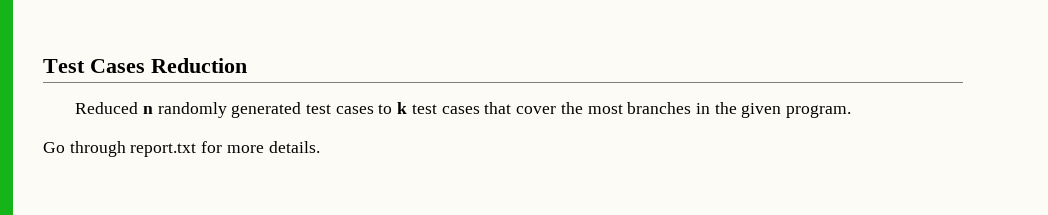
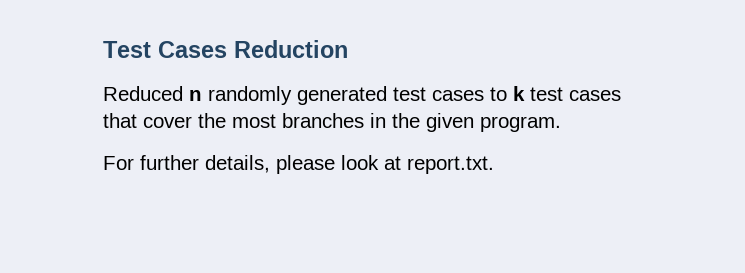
- Go through report.txt for more details.
+ For further details, please look at report.txt.

